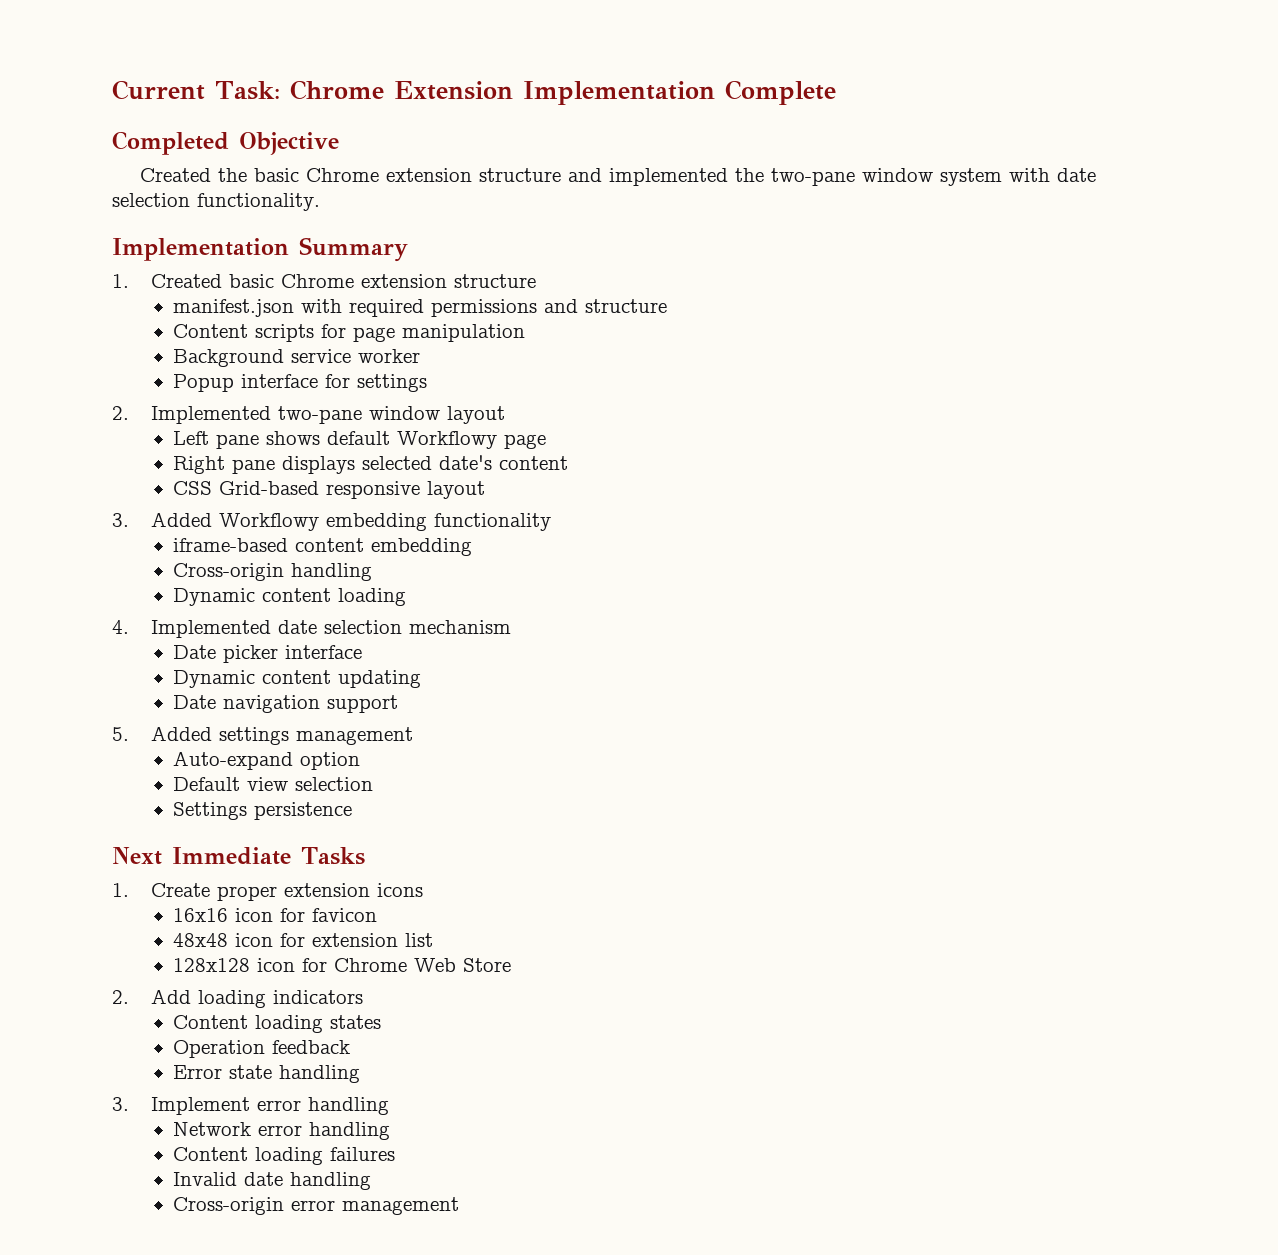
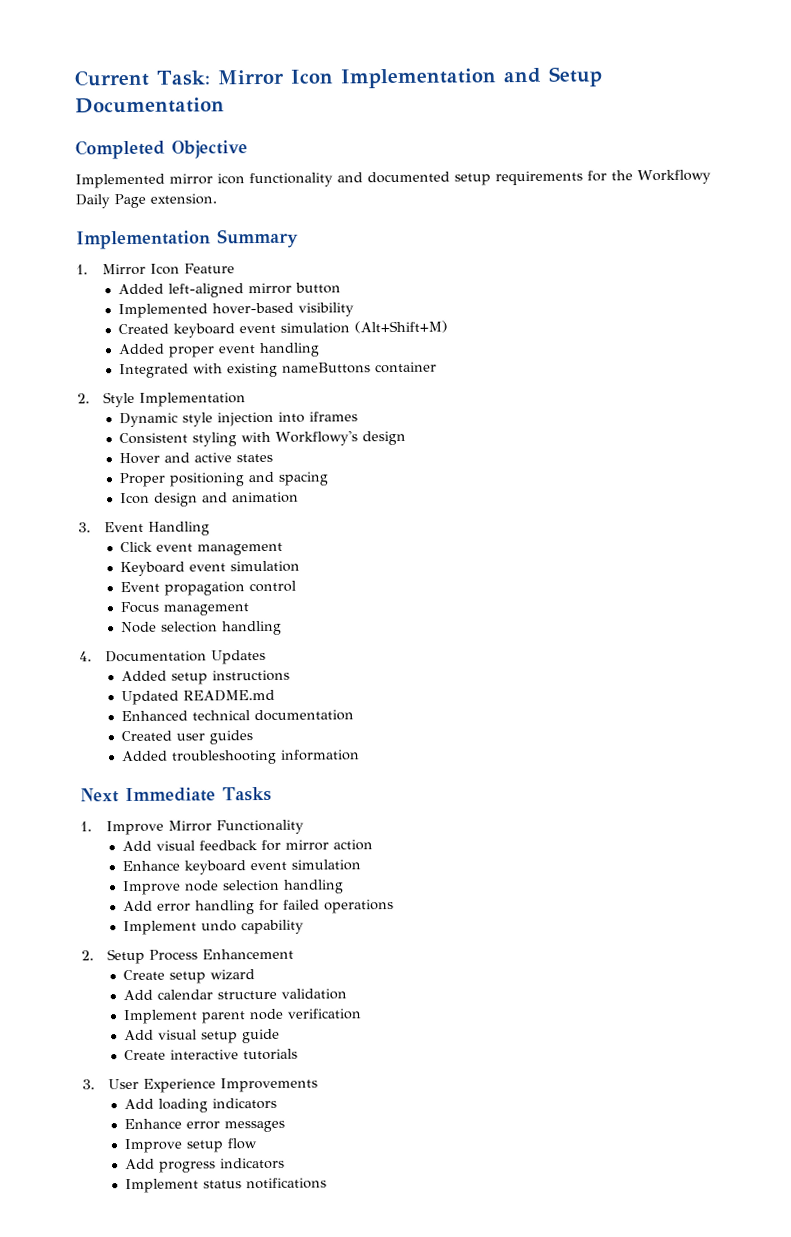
- Current Task: Chrome Extension Implementation Complete
+ Current Task: Mirror Icon Implementation and Setup Documentation
  Completed Objective
- Created the basic Chrome extension structure and implemented the two-pane window system with date selection functionality.
+ Implemented mirror icon functionality and documented setup requirements for the Workflowy Daily Page extension.
  Implementation Summary
- 1. Created basic Chrome extension structure
- manifest.json with required permissions and structure
- Content scripts for page manipulation
- Background service worker
- Popup interface for settings
- 2. Implemented two-pane window layout
- Left pane shows default Workflowy page
- Right pane displays selected date's content
- CSS Grid-based responsive layout
- 3. Added Workflowy embedding functionality
- iframe-based content embedding
- Cross-origin handling
- Dynamic content loading
- 4. Implemented date selection mechanism
- Date picker interface
- Dynamic content updating
- Date navigation support
- 5. Added settings management
- Auto-expand option
- Default view selection
- Settings persistence
+ 1. Mirror Icon Feature
+ Added left-aligned mirror button
+ Implemented hover-based visibility
+ Created keyboard event simulation (Alt+Shift+M)
+ Added proper event handling
+ Integrated with existing nameButtons container
+ 2. Style Implementation
+ Dynamic style injection into iframes
+ Consistent styling with Workflowy's design
+ Hover and active states
+ Proper positioning and spacing
+ Icon design and animation
+ 3. Event Handling
+ Click event management
+ Keyboard event simulation
+ Event propagation control
+ Focus management
+ Node selection handling
+ 4. Documentation Updates
+ Added setup instructions
+ Updated README.md
+ Enhanced technical documentation
+ Created user guides
+ Added troubleshooting information
  Next Immediate Tasks
- 1. Create proper extension icons
- 16x16 icon for favicon
- 48x48 icon for extension list
- 128x128 icon for Chrome Web Store
- 2. Add loading indicators
- Content loading states
- Operation feedback
- Error state handling
- 3. Implement error handling
- Network error handling
- Content loading failures
- Invalid date handling
- Cross-origin error management
+ 1. Improve Mirror Functionality
+ Add visual feedback for mirror action
+ Enhance keyboard event simulation
+ Improve node selection handling
+ Add error handling for failed operations
+ Implement undo capability
+ 2. Setup Process Enhancement
+ Create setup wizard
+ Add calendar structure validation
+ Implement parent node verification
+ Add visual setup guide
+ Create interactive tutorials
+ 3. User Experience Improvements
+ Add loading indicators
+ Enhance error messages
+ Improve setup flow
+ Add progress indicators
+ Implement status notifications

